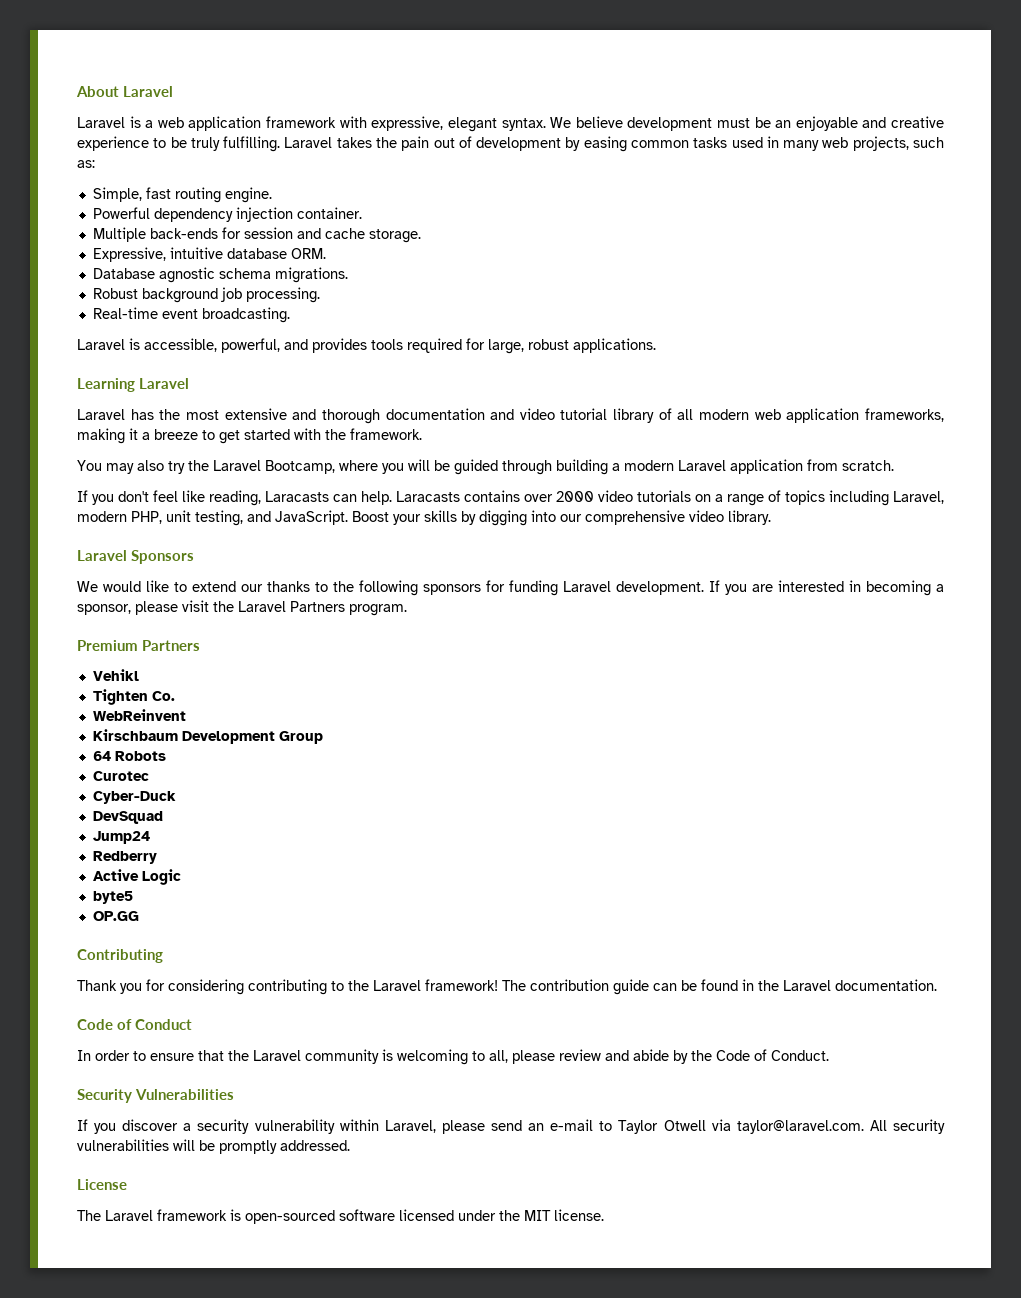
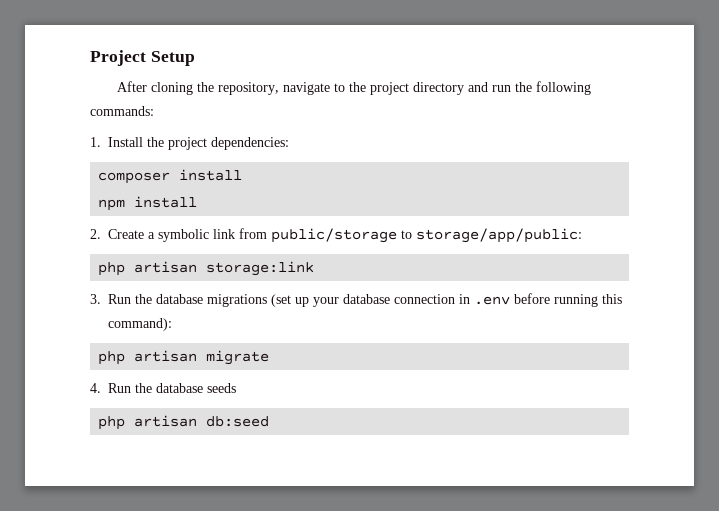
- About Laravel
- Laravel is a web application framework with expressive, elegant syntax. We believe development must be an enjoyable and creative experience to be truly fulfilling. Laravel takes the pain out of development by easing common tasks used in many web projects, such as:
- Simple, fast routing engine.
- Powerful dependency injection container.
- Multiple back-ends for session and cache storage.
- Expressive, intuitive database ORM.
- Database agnostic schema migrations.
- Robust background job processing.
- Real-time event broadcasting.
- Laravel is accessible, powerful, and provides tools required for large, robust applications.
- Learning Laravel
- Laravel has the most extensive and thorough documentation and video tutorial library of all modern web application frameworks, making it a breeze to get started with the framework.
- You may also try the Laravel Bootcamp, where you will be guided through building a modern Laravel application from scratch.
- If you don't feel like reading, Laracasts can help. Laracasts contains over 2000 video tutorials on a range of topics including Laravel, modern PHP, unit testing, and JavaScript. Boost your skills by digging into our comprehensive video library.
- Laravel Sponsors
- We would like to extend our thanks to the following sponsors for funding Laravel development. If you are interested in becoming a sponsor, please visit the Laravel Partners program.
- Premium Partners
- Vehikl
- Tighten Co.
- WebReinvent
- Kirschbaum Development Group
- 64 Robots
- Curotec
- Cyber-Duck
- DevSquad
- Jump24
- Redberry
- Active Logic
- byte5
- OP.GG
- Contributing
- Thank you for considering contributing to the Laravel framework! The contribution guide can be found in the Laravel documentation.
- Code of Conduct
- In order to ensure that the Laravel community is welcoming to all, please review and abide by the Code of Conduct.
- Security Vulnerabilities
- If you discover a security vulnerability within Laravel, please send an e-mail to Taylor Otwell via taylor@laravel.com. All security vulnerabilities will be promptly addressed.
- License
- The Laravel framework is open-sourced software licensed under the MIT license.
+ Project Setup
+ After cloning the repository, navigate to the project directory and run the following commands:
+ 1. Install the project dependencies:
+ composer install
+ npm install
+ 2. Create a symbolic link from public/storage to storage/app/public:
+ php artisan storage:link
+ 3. Run the database migrations (set up your database connection in .env before running this command):
+ php artisan migrate
+ 4. Run the database seeds
+ php artisan db:seed

